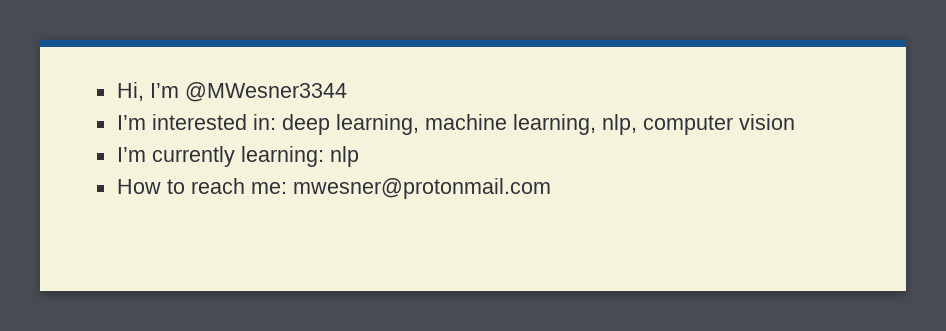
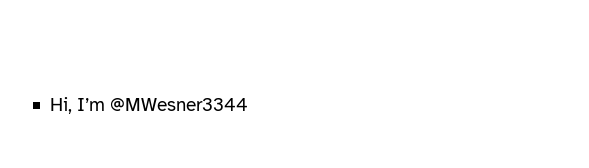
- I’m interested in: deep learning, machine learning, nlp, computer vision
- I’m currently learning: nlp
- How to reach me: mwesner@protonmail.com

